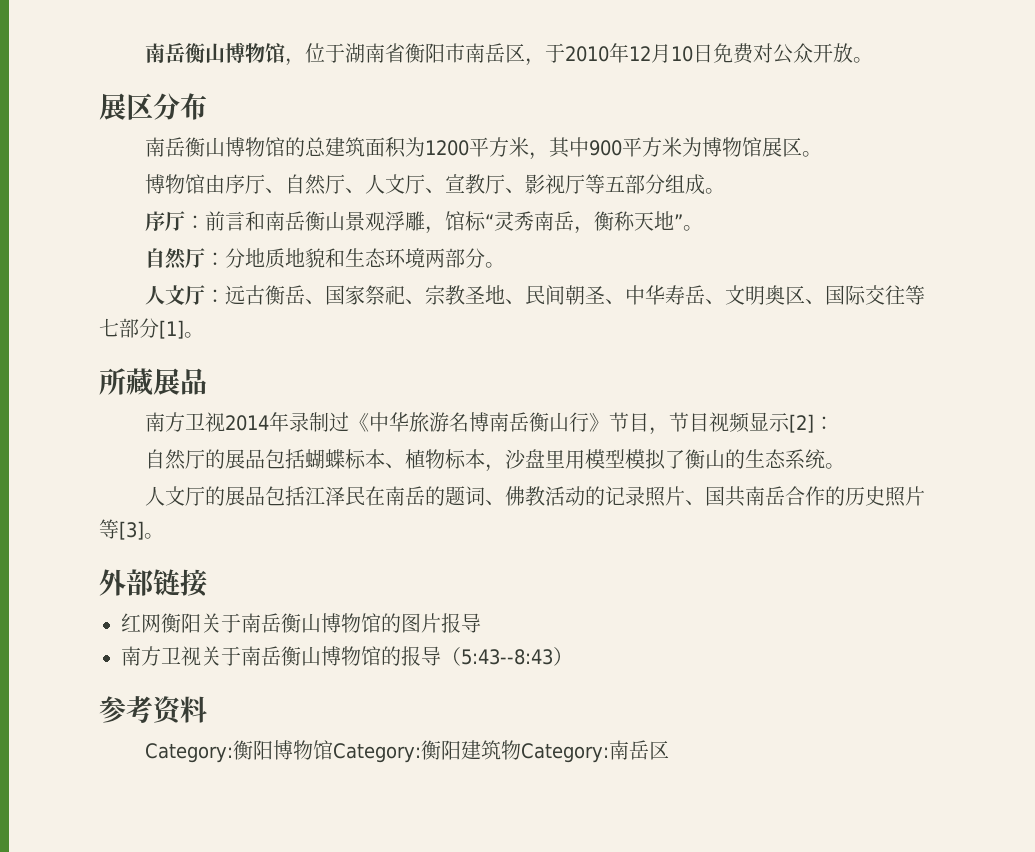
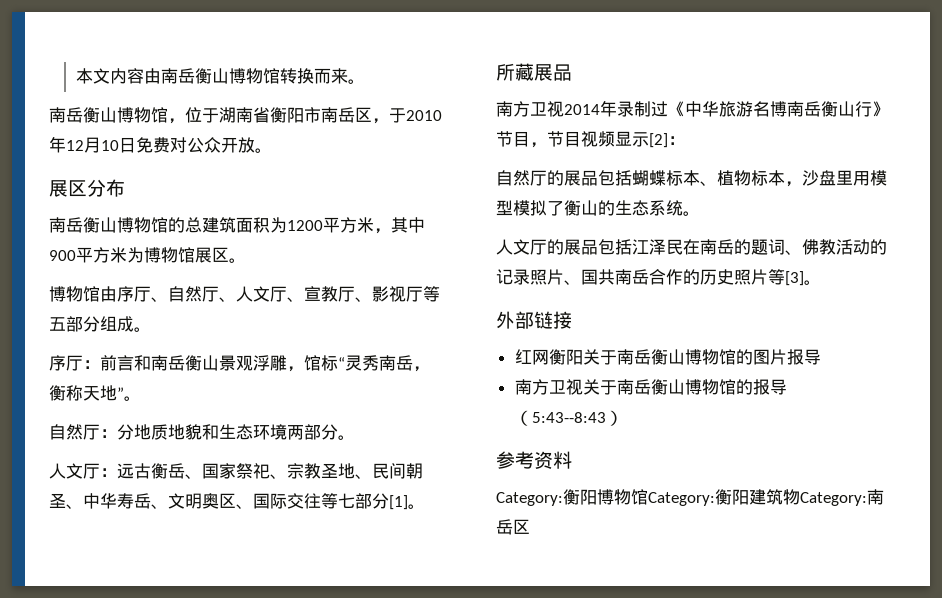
+ 本文内容由南岳衡山博物馆转换而来。

